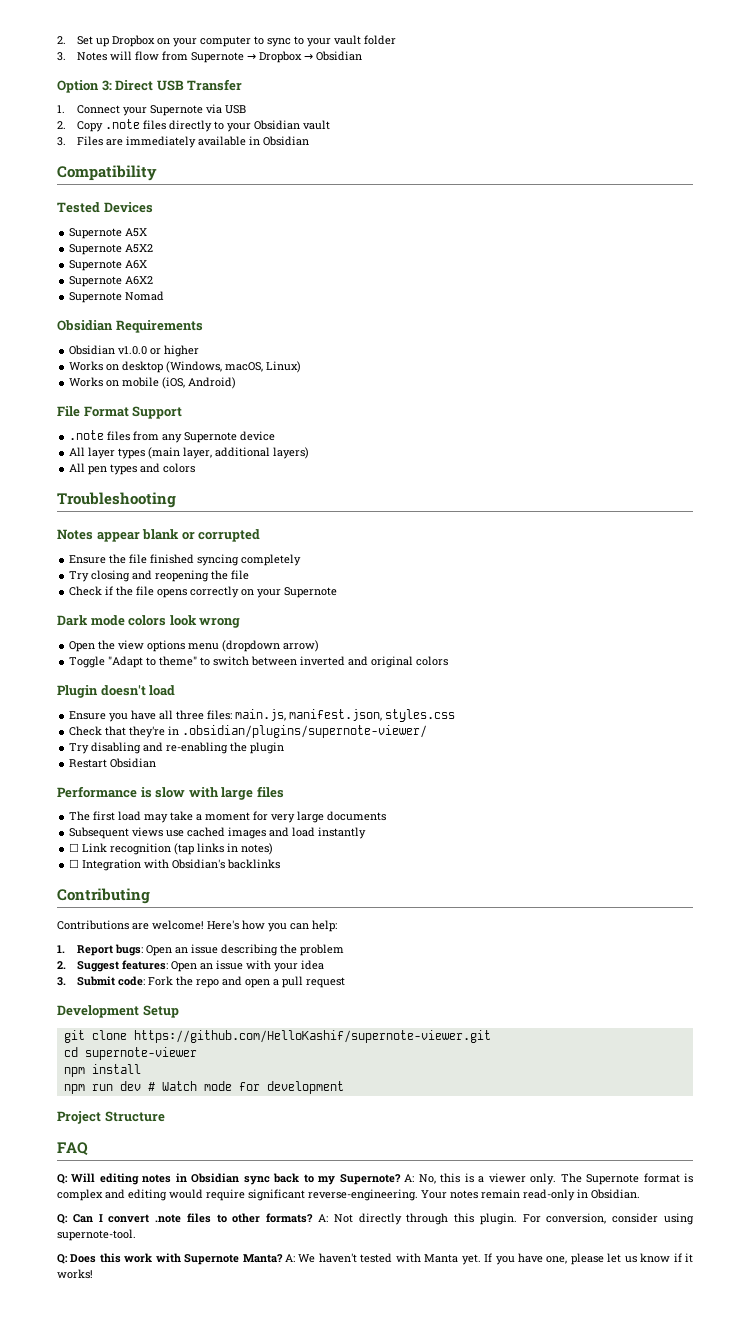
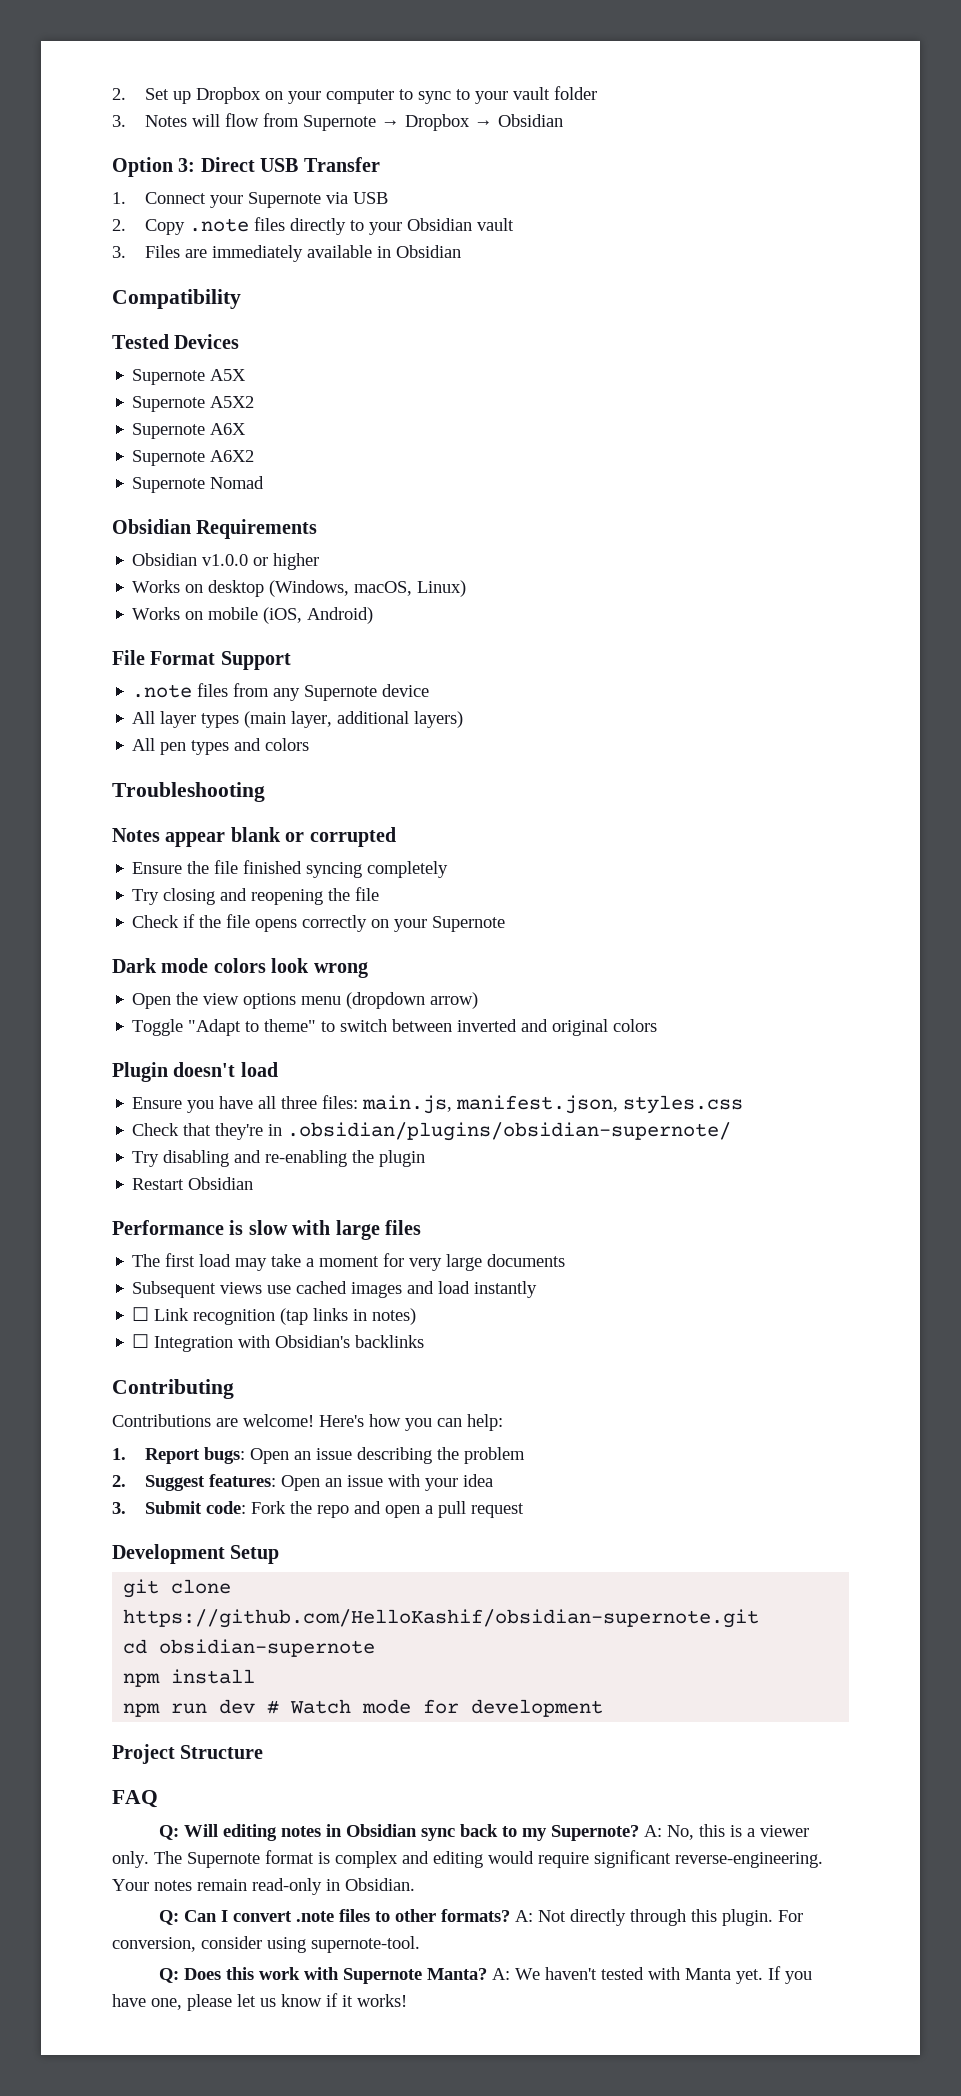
- Check that they're in .obsidian/plugins/supernote-viewer/
+ Check that they're in .obsidian/plugins/obsidian-supernote/
- git clone https://github.com/HelloKashif/supernote-viewer.git
+ git clone https://github.com/HelloKashif/obsidian-supernote.git
- cd supernote-viewer
+ cd obsidian-supernote

